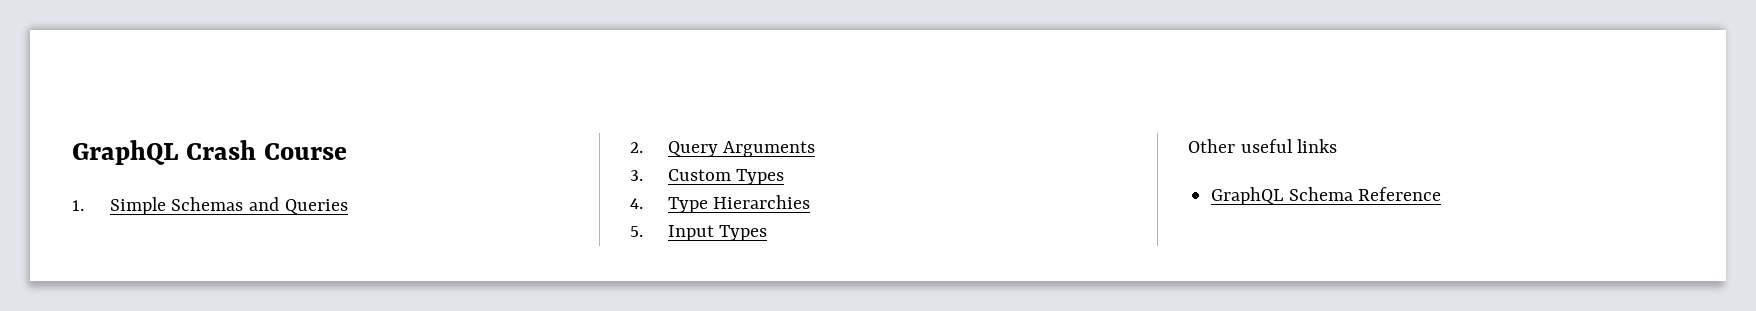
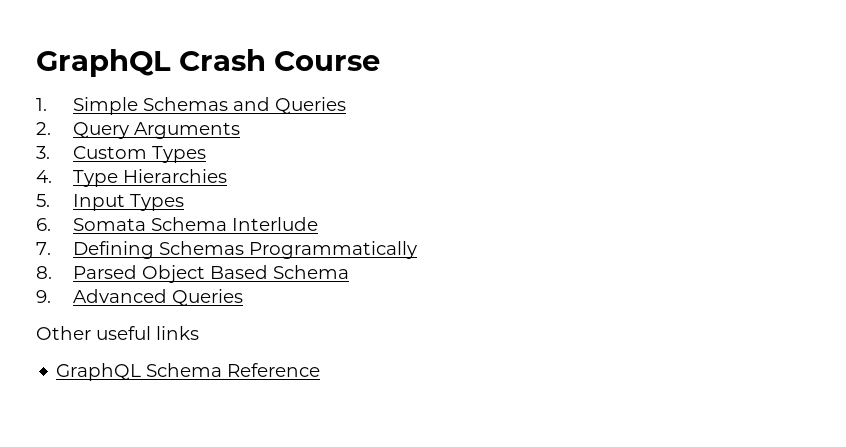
+ 6. Somata Schema Interlude
+ 7. Defining Schemas Programmatically
+ 8. Parsed Object Based Schema
+ 9. Advanced Queries

